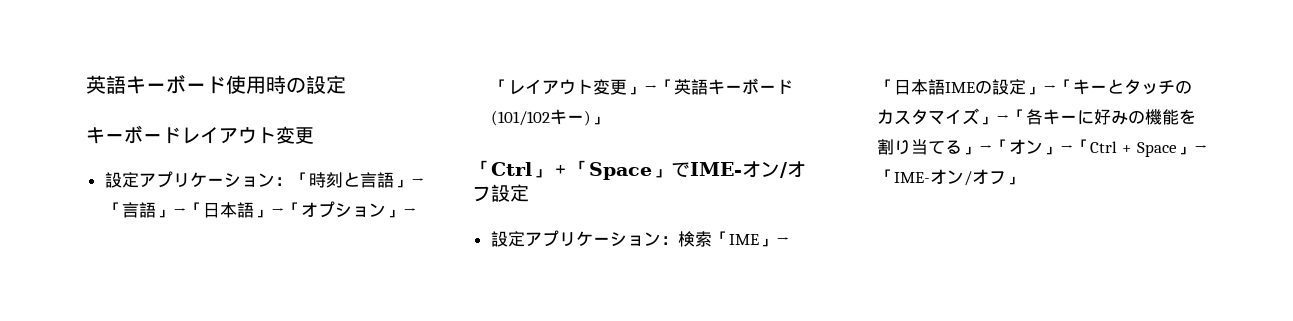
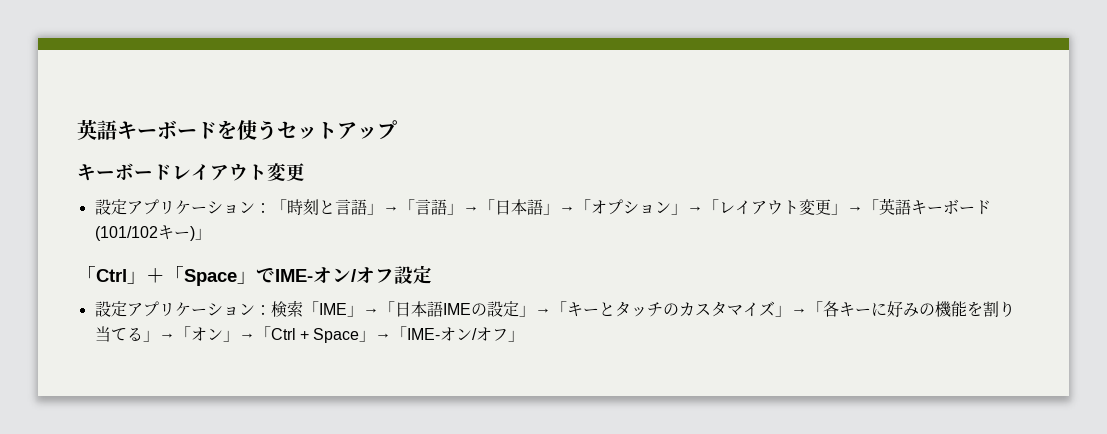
- 英語キーボード使用時の設定
+ 英語キーボードを使うセットアップ

